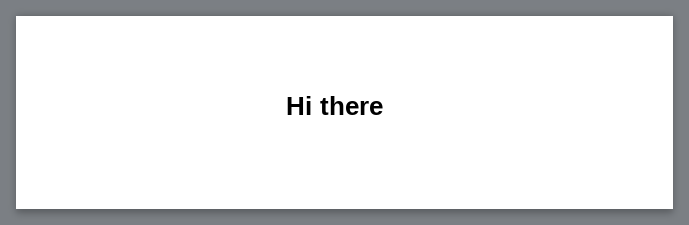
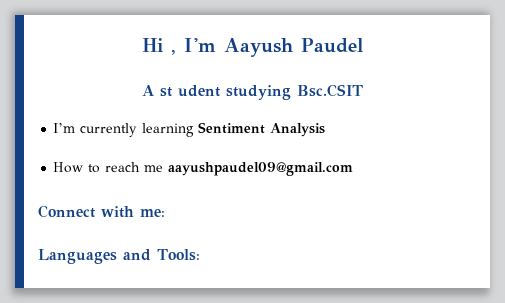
- Hi there
+ Hi , I'm Aayush Paudel
+ A st udent studying Bsc.CSIT
+ I’m currently learning Sentiment Analysis
+ How to reach me aayushpaudel09@gmail.com
+ Connect with me:
+ Languages and Tools:

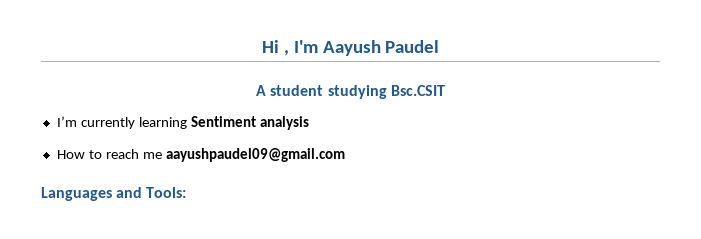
- A st udent studying Bsc.CSIT
+ A student studying Bsc.CSIT
- I’m currently learning Sentiment Analysis
+ I’m currently learning Sentiment analysis
- Connect with me:

